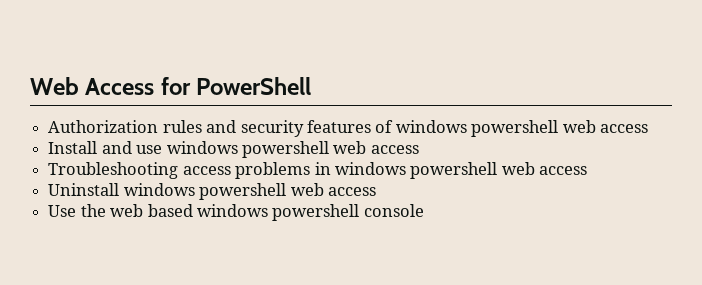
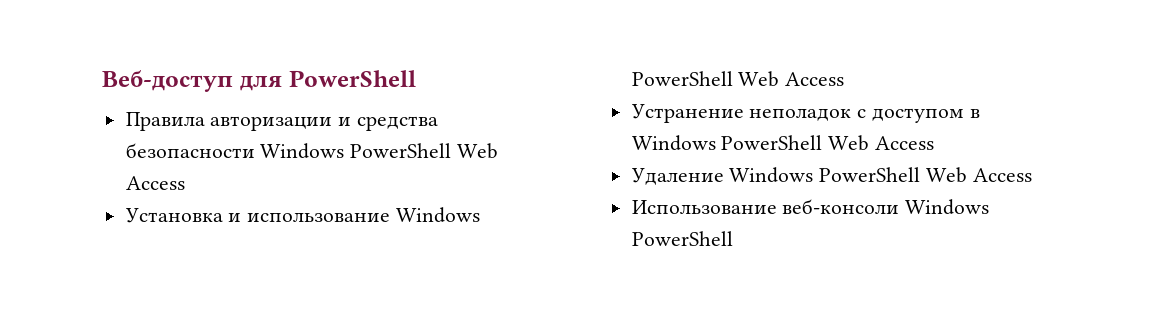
- Web Access for PowerShell
- Authorization rules and security features of windows powershell web access
- Install and use windows powershell web access
- Troubleshooting access problems in windows powershell web access
- Uninstall windows powershell web access
- Use the web based windows powershell console
+ Веб-доступ для PowerShell
+ Правила авторизации и средства безопасности Windows PowerShell Web Access
+ Установка и использование Windows PowerShell Web Access
+ Устранение неполадок с доступом в Windows PowerShell Web Access
+ Удаление Windows PowerShell Web Access
+ Использование веб-консоли Windows PowerShell

